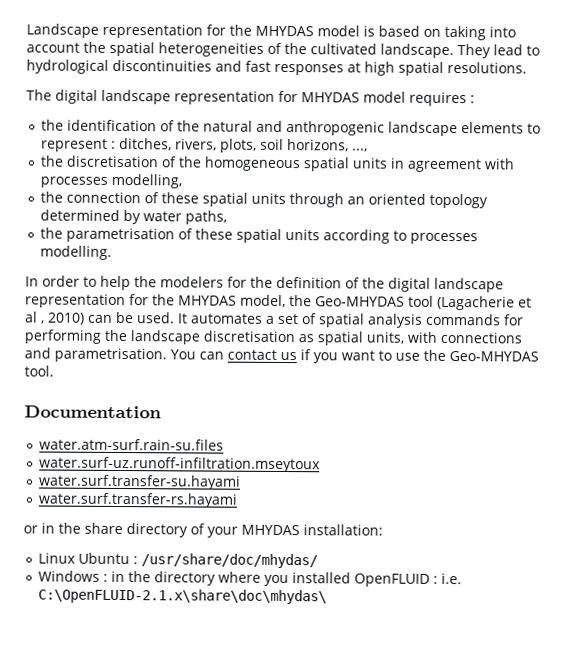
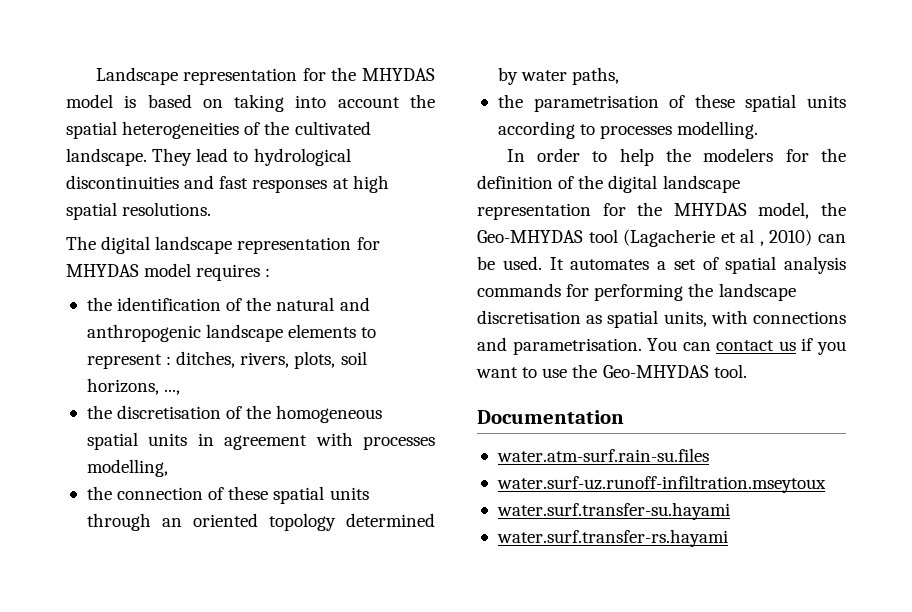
- or in the share directory of your MHYDAS installation:
- Linux Ubuntu : /usr/share/doc/mhydas/
- Windows : in the directory where you installed OpenFLUID : i.e. C:\OpenFLUID-2.1.x\share\doc\mhydas\

